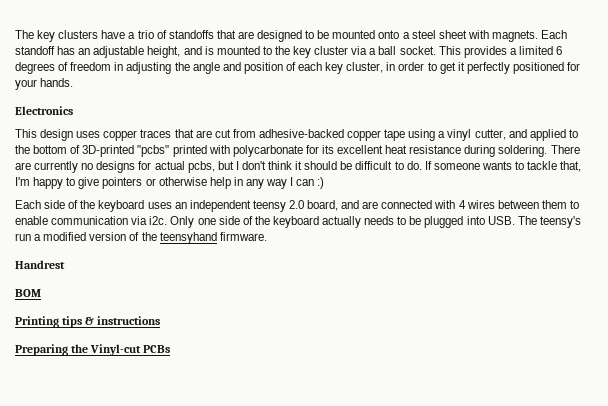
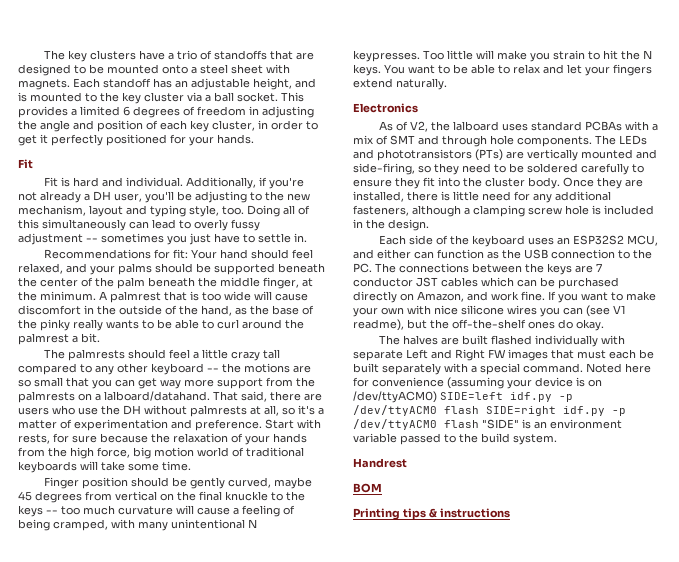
  This provides a limited 6 degrees of freedom in adjusting the angle and position of each key cluster, in order to get it perfectly positioned for your hands.
+ Fit
+ Fit is hard and individual. Additionally, if you're not already a DH user, you'll be adjusting to the new mechanism, layout and typing style, too. Doing all of this simultaneously can lead to overly fussy adjustment -- sometimes you just have to settle in.
+ Recommendations for fit: Your hand should feel relaxed, and your palms should be supported beneath the center of the palm beneath the middle finger, at the minimum. A palmrest that is too wide will cause discomfort in the outside of the hand, as the base of the pinky really wants to be able to curl around the palmrest a bit.
+ The palmrests should feel a little crazy tall compared to any other keyboard -- the motions are so small that you can get way more support from the palmrests on a lalboard/datahand. That said, there are users who use the DH without palmrests at all, so it's a matter of experimentation and preference. Start with rests, for sure because the relaxation of your hands from the high force, big motion world of traditional keyboards will take some time.
+ Finger position should be gently curved, maybe 45 degrees from vertical on the final knuckle to the keys -- too much curvature will cause a feeling of being cramped, with many unintentional N keypresses. Too little will make you strain to hit the N keys. You want to be able to relax and let your fingers extend naturally.
  Electronics
- This design uses copper traces that are cut from adhesive-backed copper tape using a vinyl cutter, and applied to the bottom of 3D-printed "pcbs" printed with polycarbonate for its excellent heat resistance during soldering. There are currently no designs for actual pcbs, but I don't think it should be difficult to do. If someone wants to tackle that, I'm happy to give pointers or otherwise help in any way I can :)
+ As of V2, the lalboard uses standard PCBAs with a mix of SMT and through hole components. The LEDs and phototransistors (PTs) are vertically mounted and side-firing, so they need to be soldered carefully to ensure they fit into the cluster body. Once they are installed, there is little need for any additional fasteners, although a clamping screw hole is included in the design.
- Each side of the keyboard uses an independent teensy 2.0 board, and are connected with 4 wires between them to enable communication via i2c. Only one side of the keyboard actually needs to be plugged into USB. The teensy's run a modified version of the teensyhand firmware.
+ Each side of the keyboard uses an ESP32S2 MCU, and either can function as the USB connection to the PC. The connections between the keys are 7 conductor JST cables which can be purchased directly on Amazon, and work fine. If you want to make your own with nice silicone wires you can (see V1 readme), but the off-the-shelf ones do okay.
+ The halves are built flashed individually with separate Left and Right FW images that must each be built separately with a special command. Noted here for convenience (assuming your device is on /dev/ttyACM0) SIDE=left idf.py -p /dev/ttyACM0 flash SIDE=right idf.py -p /dev/ttyACM0 flash "SIDE" is an environment variable passed to the build system.
- Preparing the Vinyl-cut PCBs

